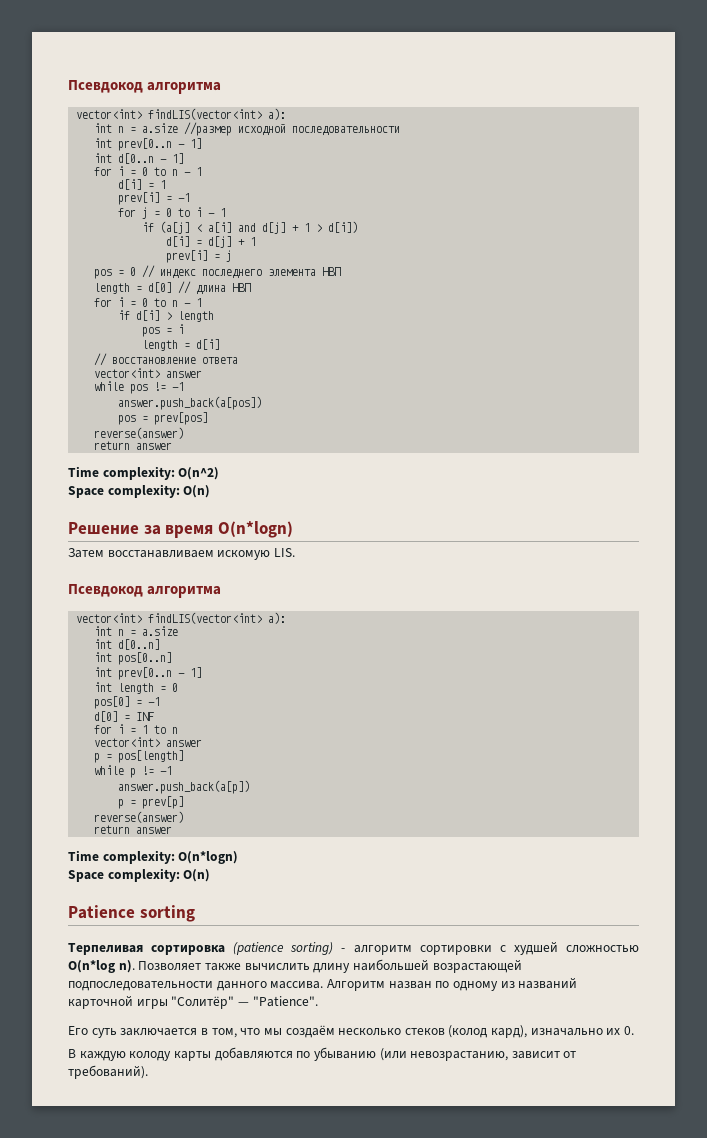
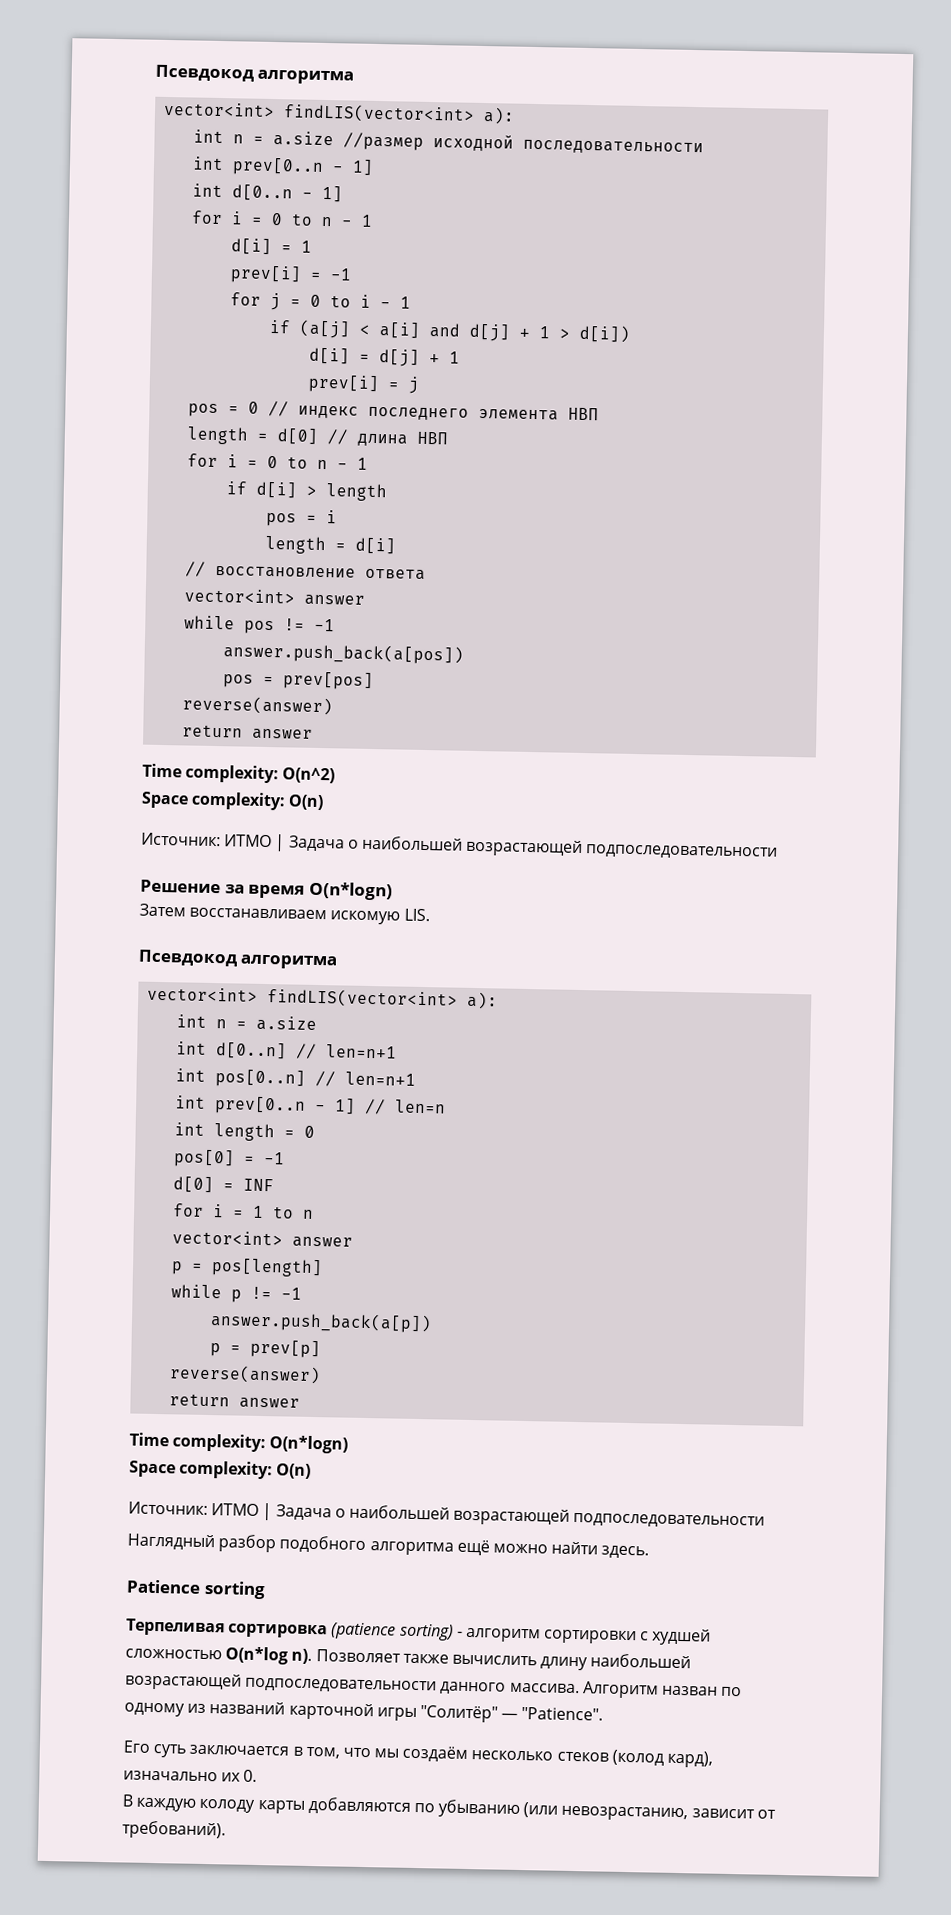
  Time complexity: O(n^2)
  Space complexity: O(n)
+ Источник: ИТМО | Задача о наибольшей возрастающей подпоследовательности
- int d[0..n]
+ int d[0..n] // len=n+1
- int pos[0..n]
- int prev[0..n - 1]
+ int pos[0..n] // len=n+1
+ int prev[0..n - 1] // len=n
  Time complexity: O(n*logn)
  Space complexity: O(n)
+ Источник: ИТМО | Задача о наибольшей возрастающей подпоследовательности
+ Наглядный разбор подобного алгоритма ещё можно найти здесь.

